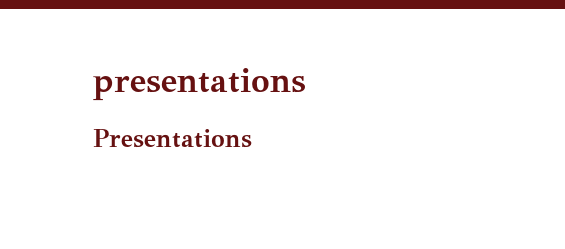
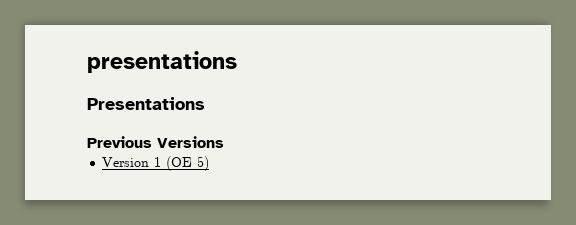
+ Previous Versions
+ Version 1 (OE 5)

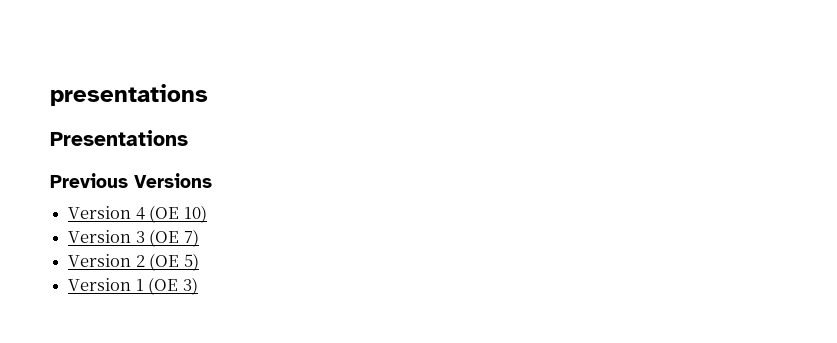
+ Version 4 (OE 10)
+ Version 3 (OE 7)
+ Version 2 (OE 5)
- Version 1 (OE 5)
+ Version 1 (OE 3)

